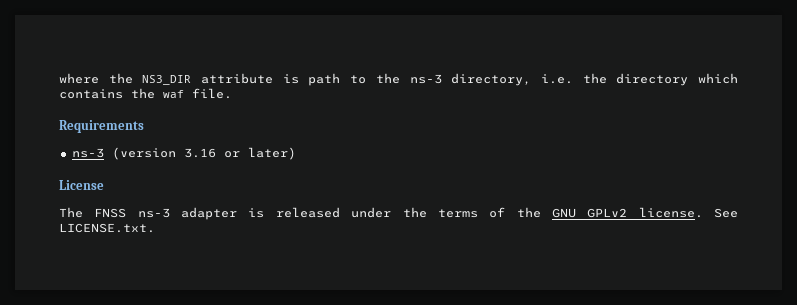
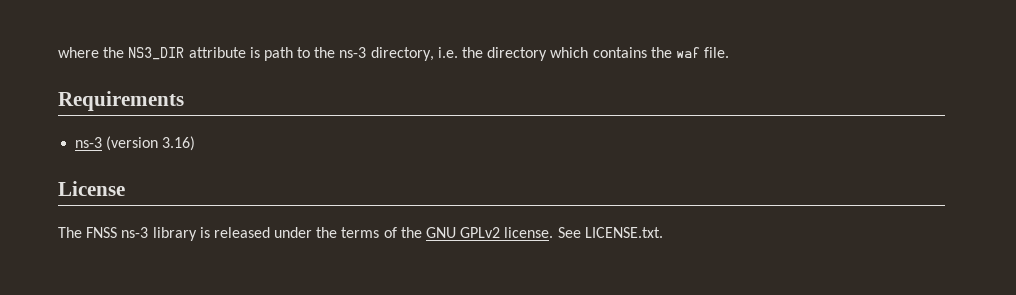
- ns-3 (version 3.16 or later)
+ ns-3 (version 3.16)
- The FNSS ns-3 adapter is released under the terms of the GNU GPLv2 license.
+ The FNSS ns-3 library is released under the terms of the GNU GPLv2 license.

